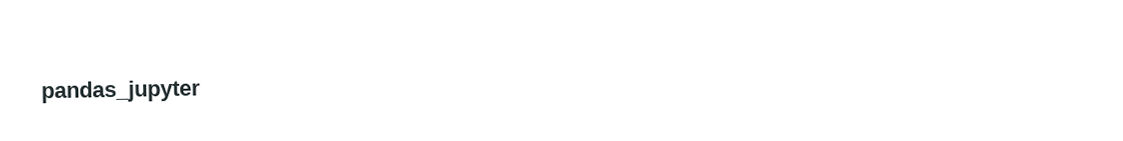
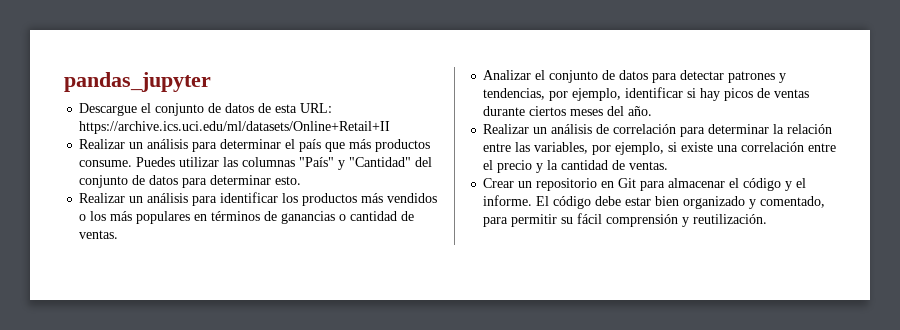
+ Descargue el conjunto de datos de esta URL: https://archive.ics.uci.edu/ml/datasets/Online+Retail+II
+ Realizar un análisis para determinar el país que más productos consume. Puedes utilizar las columnas "País" y "Cantidad" del conjunto de datos para determinar esto.
+ Realizar un análisis para identificar los productos más vendidos o los más populares en términos de ganancias o cantidad de ventas.
+ Analizar el conjunto de datos para detectar patrones y tendencias, por ejemplo, identificar si hay picos de ventas durante ciertos meses del año.
+ Realizar un análisis de correlación para determinar la relación entre las variables, por ejemplo, si existe una correlación entre el precio y la cantidad de ventas.
+ Crear un repositorio en Git para almacenar el código y el informe. El código debe estar bien organizado y comentado, para permitir su fácil comprensión y reutilización.

